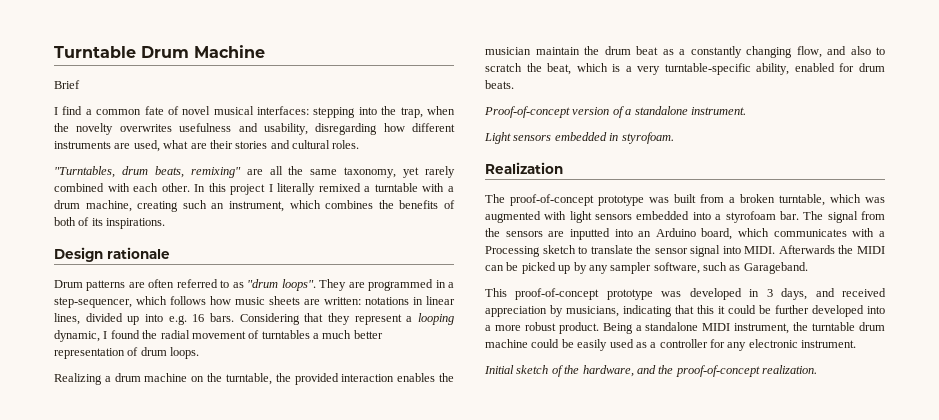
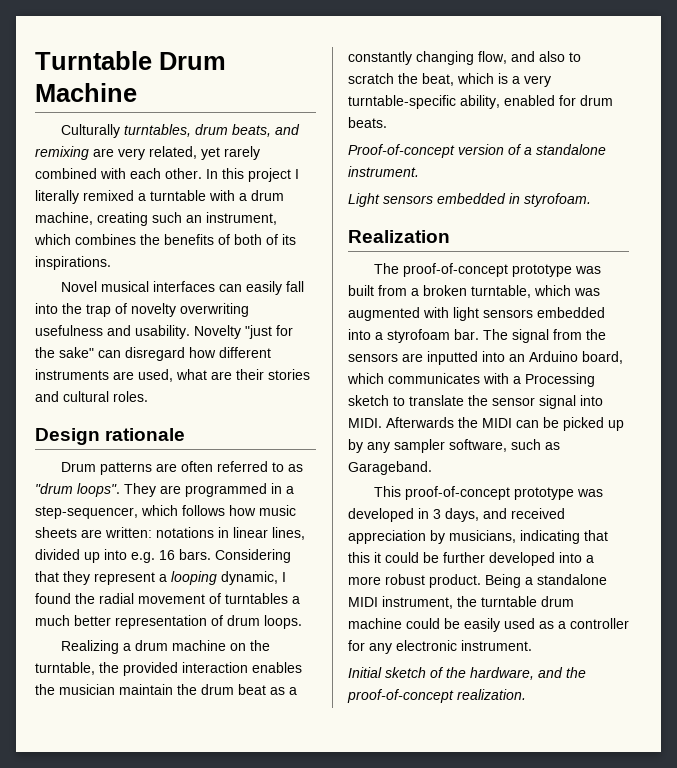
- Brief
- I find a common fate of novel musical interfaces: stepping into the trap, when the novelty overwrites usefulness and usability, disregarding how different instruments are used, what are their stories and cultural roles.
- "Turntables, drum beats, remixing" are all the same taxonomy, yet rarely combined with each other.
+ Culturally turntables, drum beats, and remixing are very related, yet rarely combined with each other.
+ Novel musical interfaces can easily fall into the trap of novelty overwriting usefulness and usability. Novelty "just for the sake" can disregard how different instruments are used, what are their stories and cultural roles.

